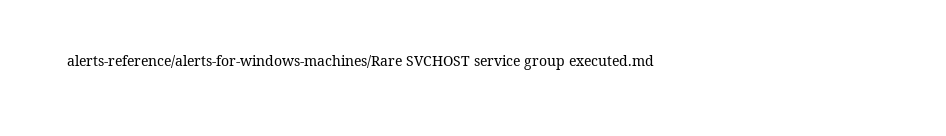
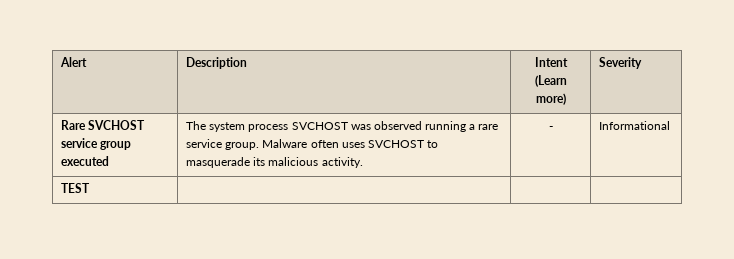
- alerts-reference/alerts-for-windows-machines/Rare SVCHOST service group executed.md
+ Alert | Description | Intent (Learn more) | Severity
+ Rare SVCHOST service group executed | The system process SVCHOST was observed running a rare service group. Malware often uses SVCHOST to masquerade its malicious activity. | - | Informational
+ TEST | | |

